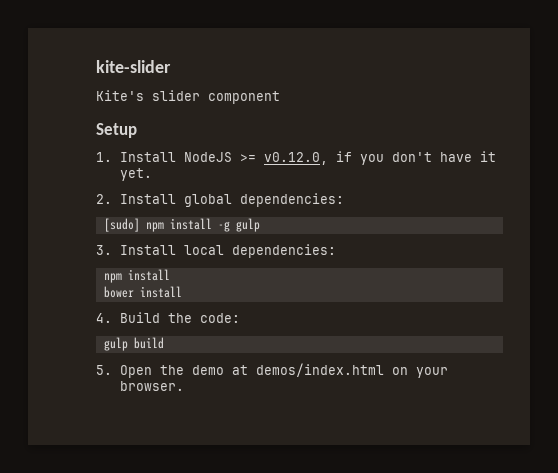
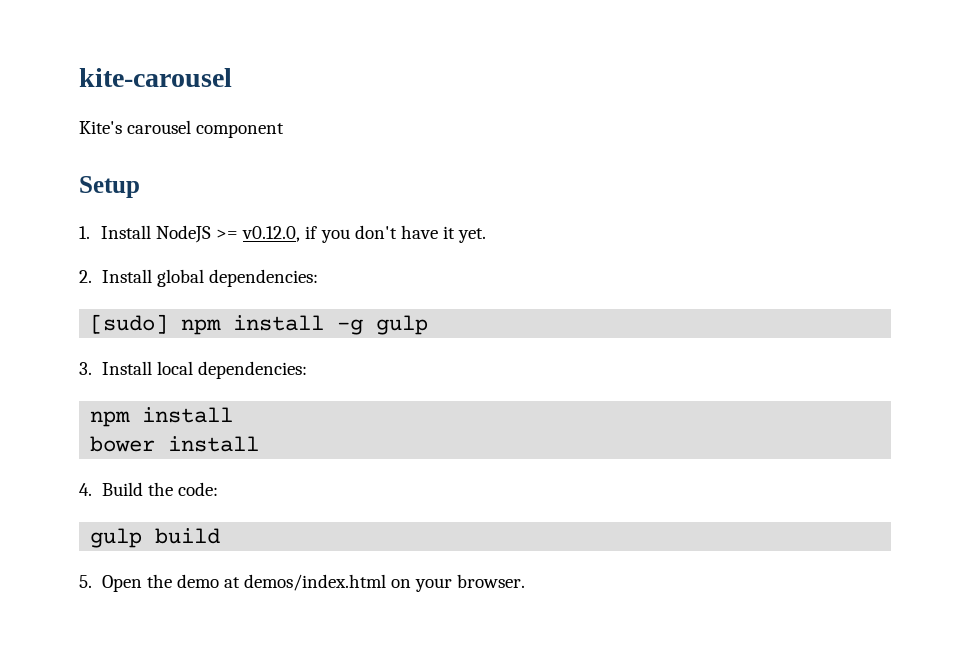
- kite-slider
+ kite-carousel
- Kite's slider component
+ Kite's carousel component

